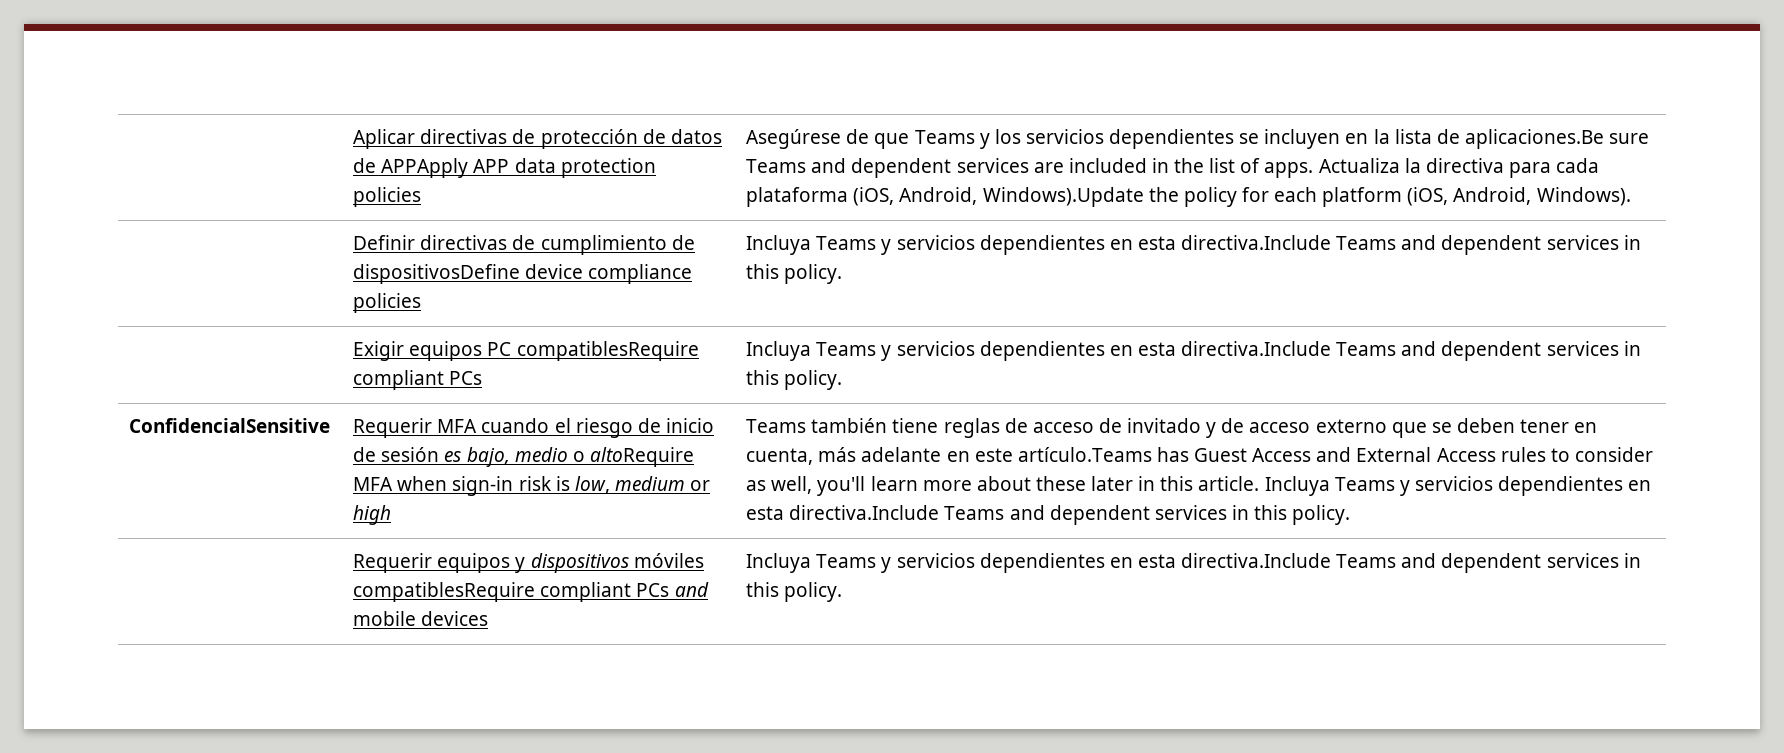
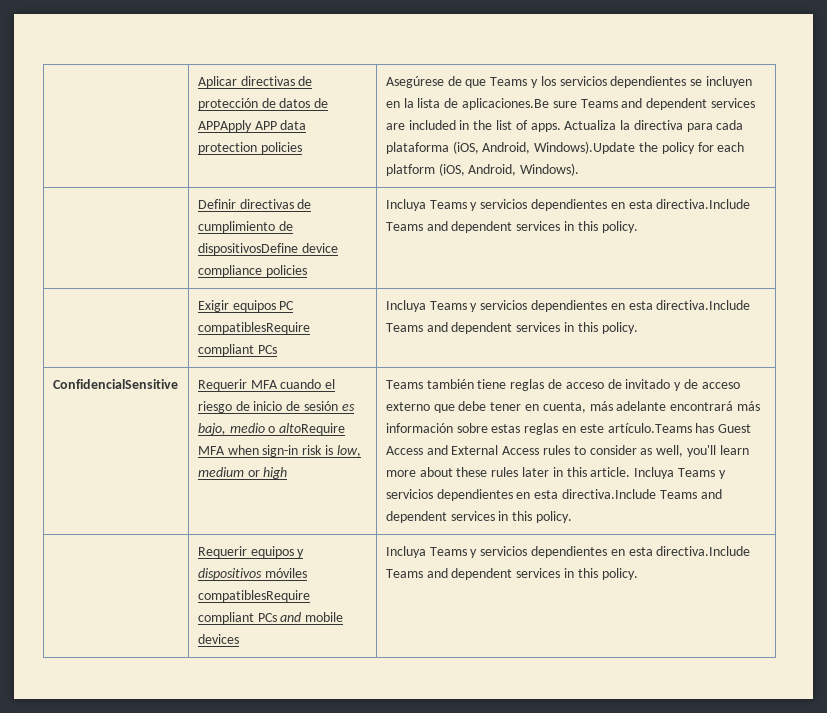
- Teams también tiene reglas de acceso de invitado y de acceso externo que se deben tener en cuenta, más adelante en este artículo.Teams has Guest Access and External Access rules to consider as well, you'll learn more about these later in this article.
+ Teams también tiene reglas de acceso de invitado y de acceso externo que debe tener en cuenta, más adelante encontrará más información sobre estas reglas en este artículo.Teams has Guest Access and External Access rules to consider as well, you'll learn more about these rules later in this article.

